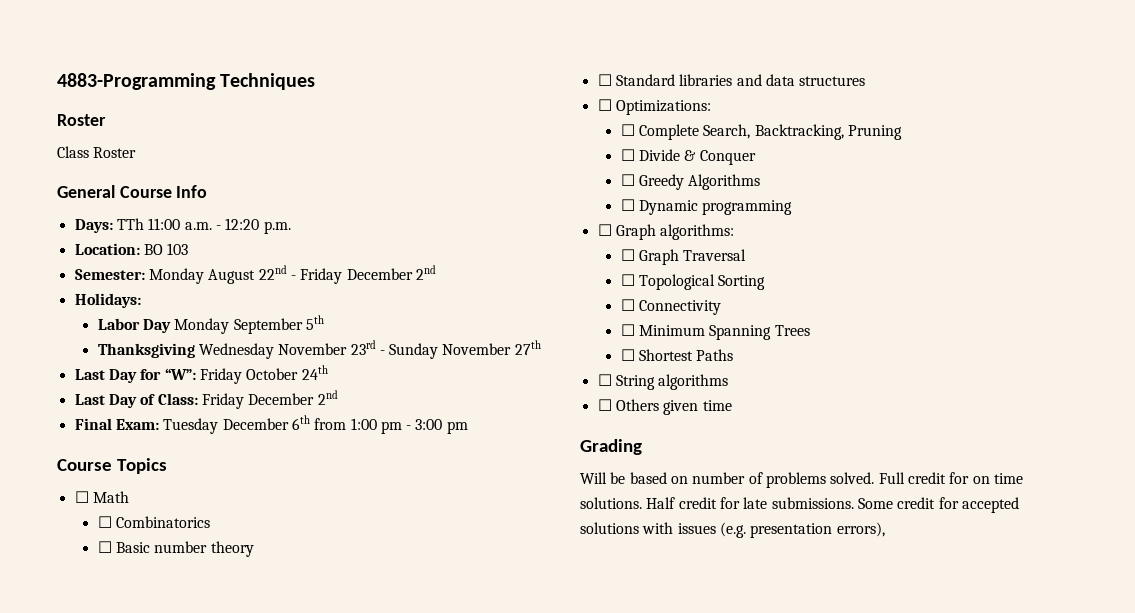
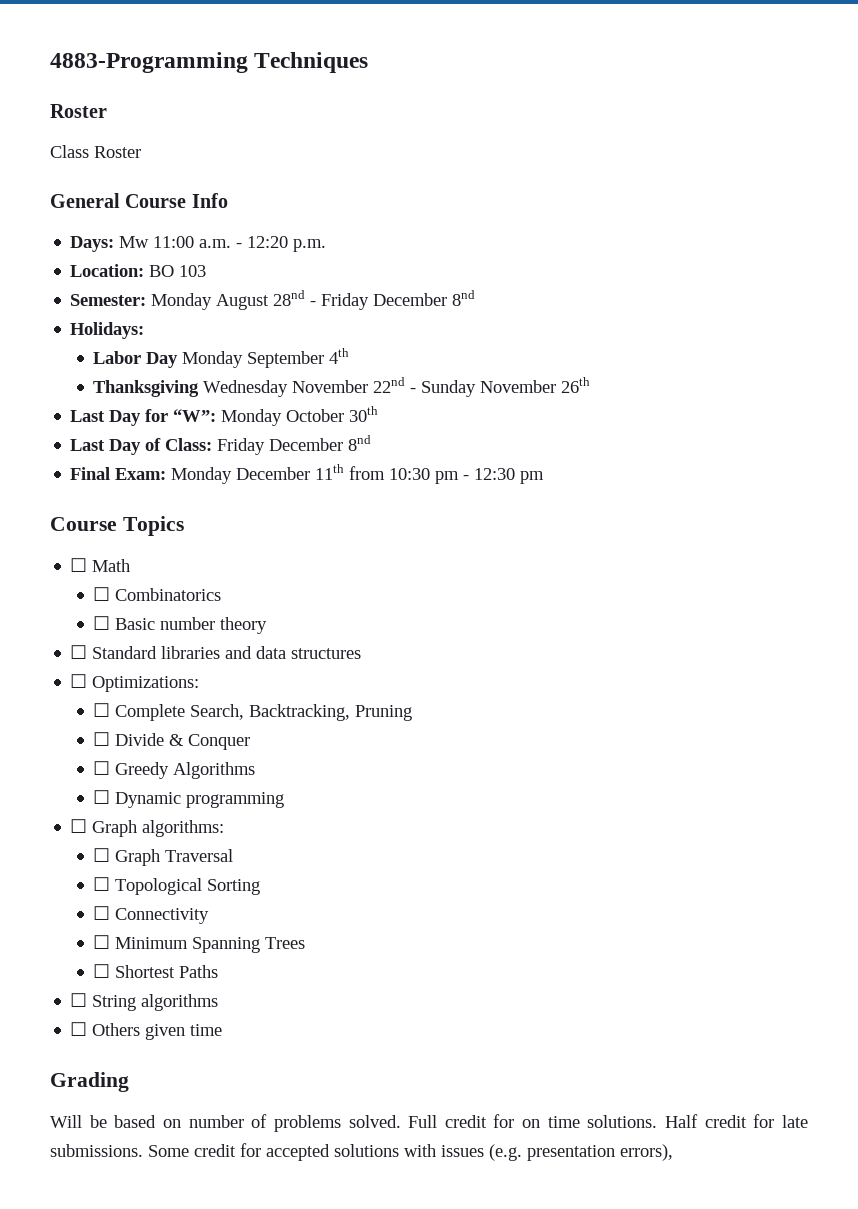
- Days: TTh 11:00 a.m. - 12:20 p.m.
+ Days: Mw 11:00 a.m. - 12:20 p.m.
- Semester: Monday August 22nd - Friday December 2nd
+ Semester: Monday August 28nd - Friday December 8nd
- Labor Day Monday September 5th
+ Labor Day Monday September 4th
- Thanksgiving Wednesday November 23rd - Sunday November 27th
+ Thanksgiving Wednesday November 22nd - Sunday November 26th
- Last Day for “W”: Friday October 24th
+ Last Day for “W”: Monday October 30th
- Last Day of Class: Friday December 2nd
+ Last Day of Class: Friday December 8nd
- Final Exam: Tuesday December 6th from 1:00 pm - 3:00 pm
+ Final Exam: Monday December 11th from 10:30 pm - 12:30 pm

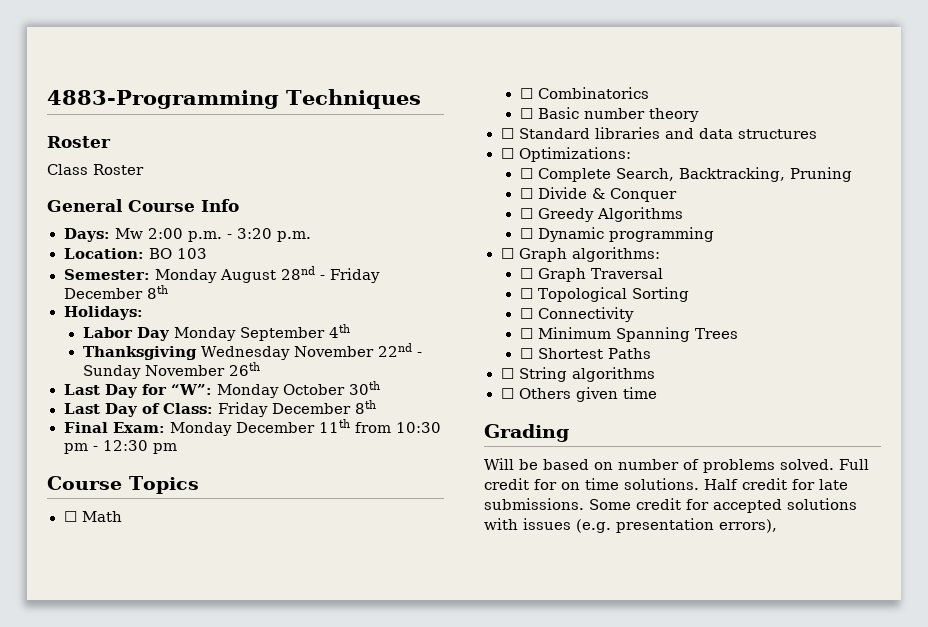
- Days: Mw 11:00 a.m. - 12:20 p.m.
+ Days: Mw 2:00 p.m. - 3:20 p.m.
- Semester: Monday August 28nd - Friday December 8nd
+ Semester: Monday August 28nd - Friday December 8th
- Last Day of Class: Friday December 8nd
+ Last Day of Class: Friday December 8th

